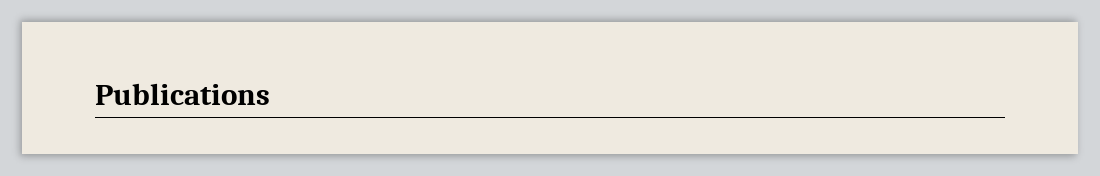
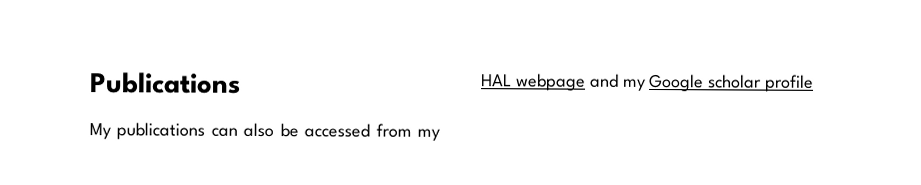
+ My publications can also be accessed from my HAL webpage and my Google scholar profile

